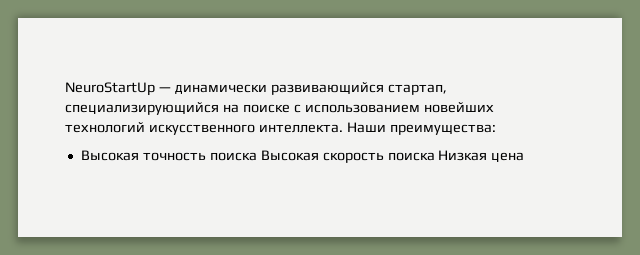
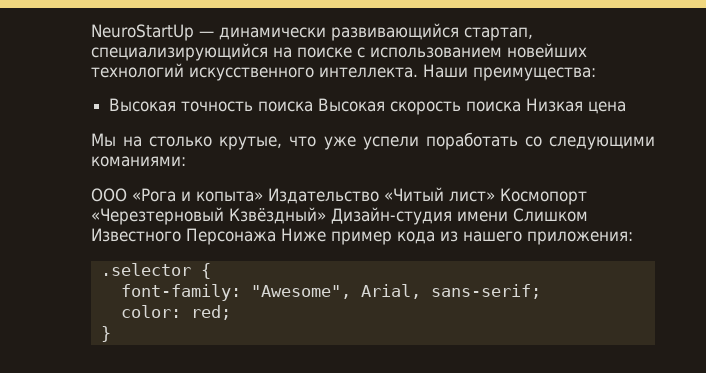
+ Мы на столько крутые, что уже успели поработать со следующими команиями:
+ ООО «Рога и копыта» Издательство «Читый лист» Космопорт «Черезтерновый Кзвёздный» Дизайн-студия имени Слишком Известного Персонажа Ниже пример кода из нашего приложения:
+ .selector {
+ font-family: "Awesome", Arial, sans-serif;
+ color: red;
+ }

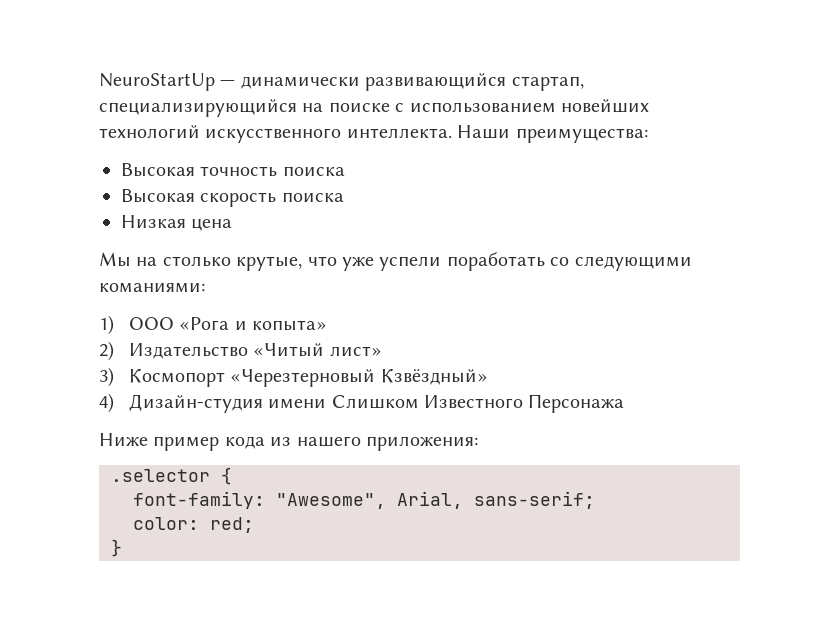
- Высокая точность поиска Высокая скорость поиска Низкая цена
+ Высокая точность поиска
+ Высокая скорость поиска
+ Низкая цена
- ООО «Рога и копыта» Издательство «Читый лист» Космопорт «Черезтерновый Кзвёздный» Дизайн-студия имени Слишком Известного Персонажа Ниже пример кода из нашего приложения:
+ 1) ООО «Рога и копыта»
+ 2) Издательство «Читый лист»
+ 3) Космопорт «Черезтерновый Кзвёздный»
+ 4) Дизайн-студия имени Слишком Известного Персонажа
+ Ниже пример кода из нашего приложения:

